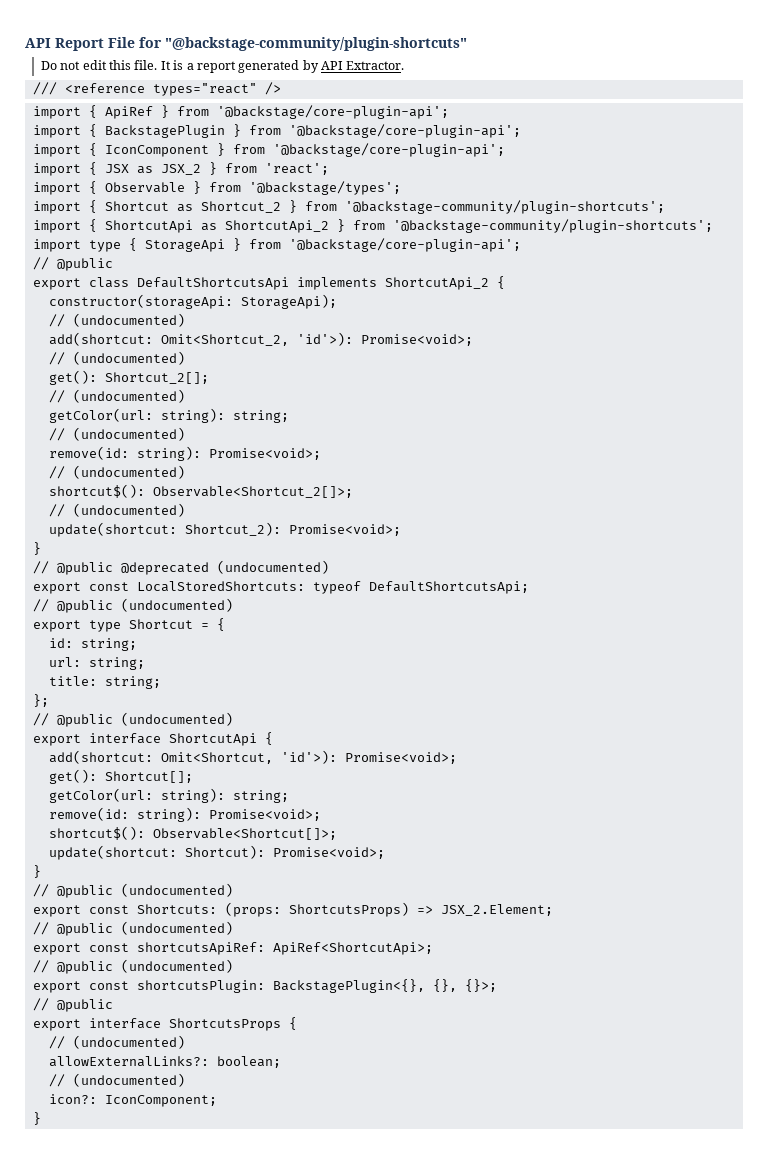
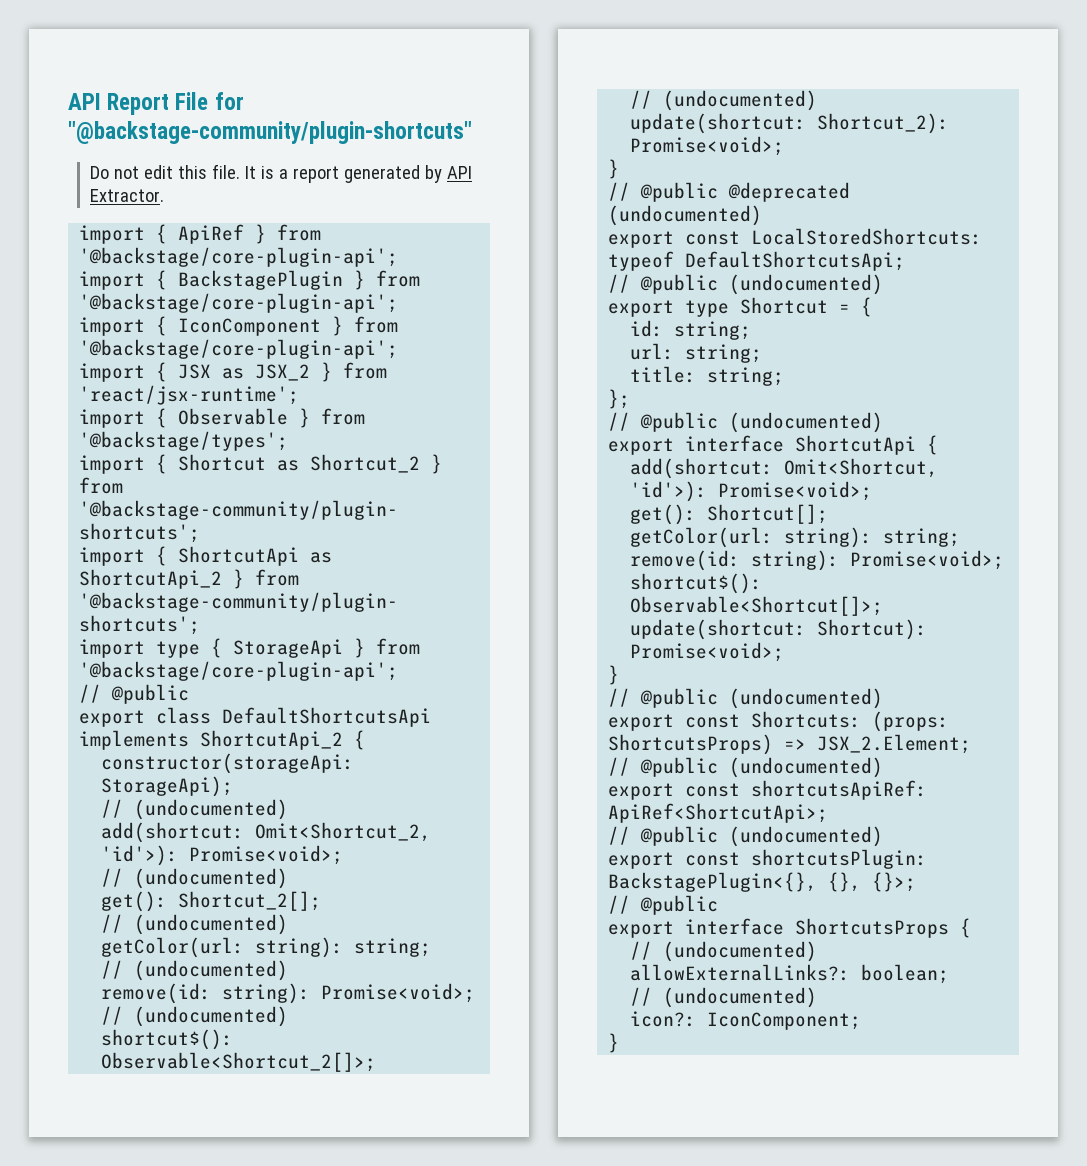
- /// <reference types="react" />
- import { JSX as JSX_2 } from 'react';
+ import { JSX as JSX_2 } from 'react/jsx-runtime';

